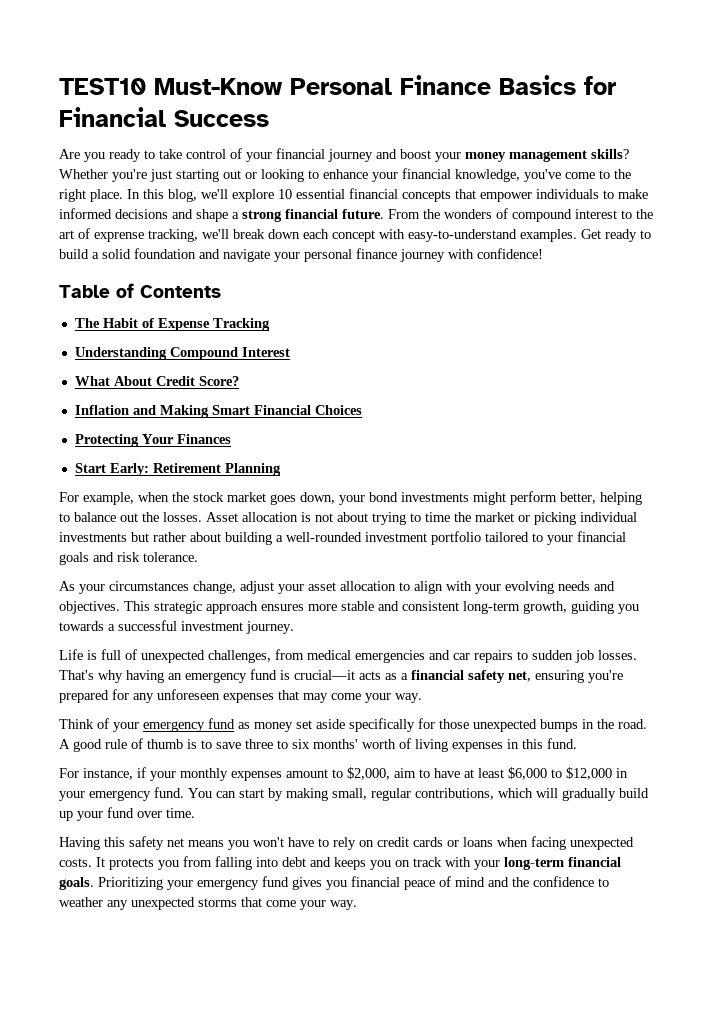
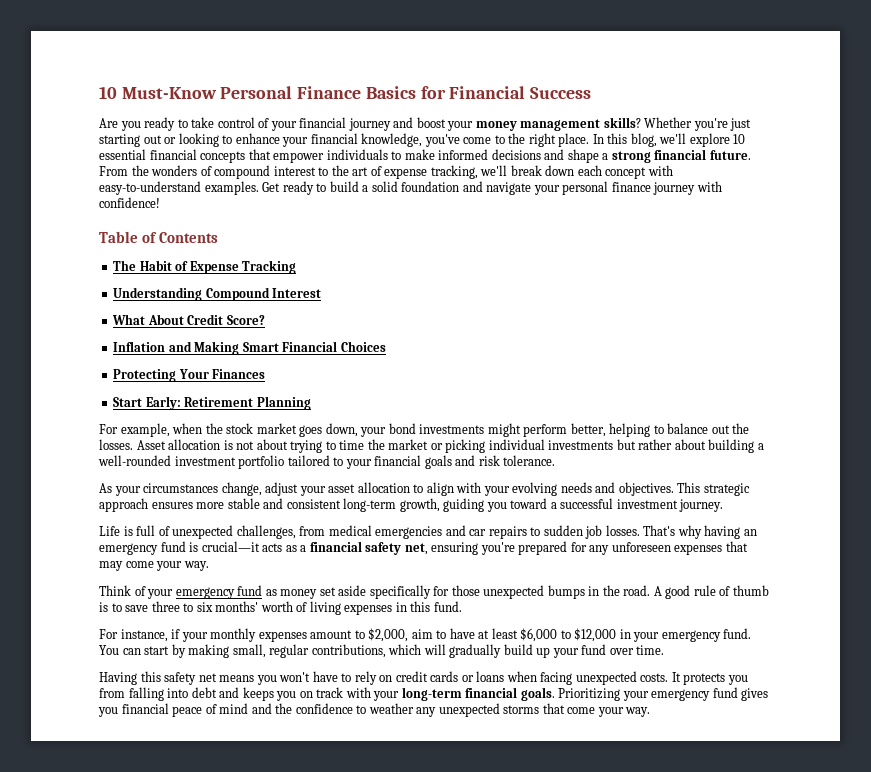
- TEST10 Must-Know Personal Finance Basics for Financial Success
+ 10 Must-Know Personal Finance Basics for Financial Success
- From the wonders of compound interest to the art of exprense tracking, we'll break down each concept with easy-to-understand examples.
+ From the wonders of compound interest to the art of expense tracking, we'll break down each concept with easy-to-understand examples.
- This strategic approach ensures more stable and consistent long-term growth, guiding you towards a successful investment journey.
+ This strategic approach ensures more stable and consistent long-term growth, guiding you toward a successful investment journey.

